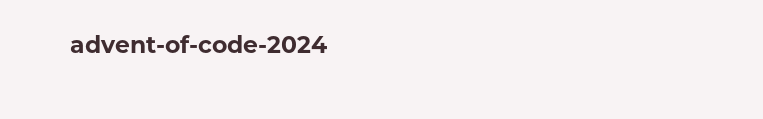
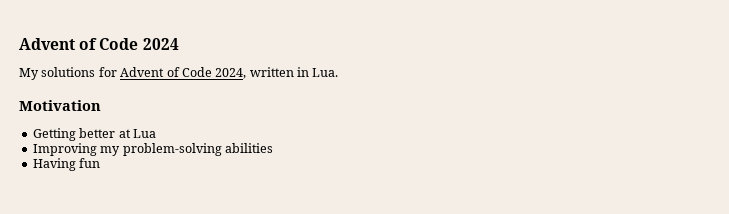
- advent-of-code-2024
+ Advent of Code 2024
+ My solutions for Advent of Code 2024, written in Lua.
+ Motivation
+ Getting better at Lua
+ Improving my problem-solving abilities
+ Having fun

